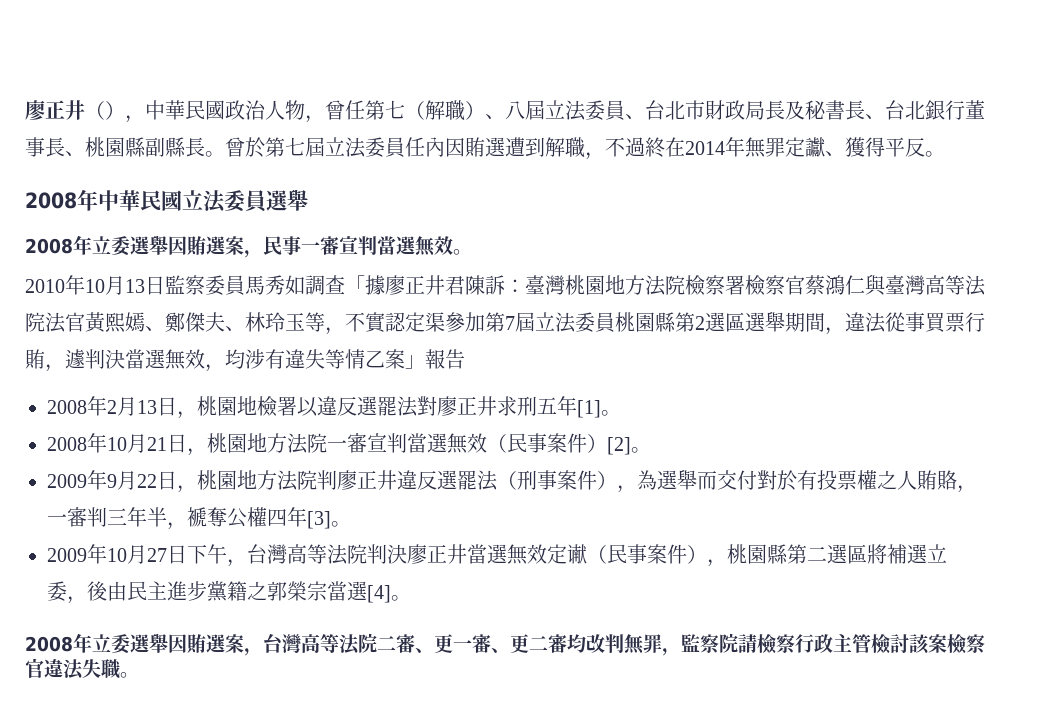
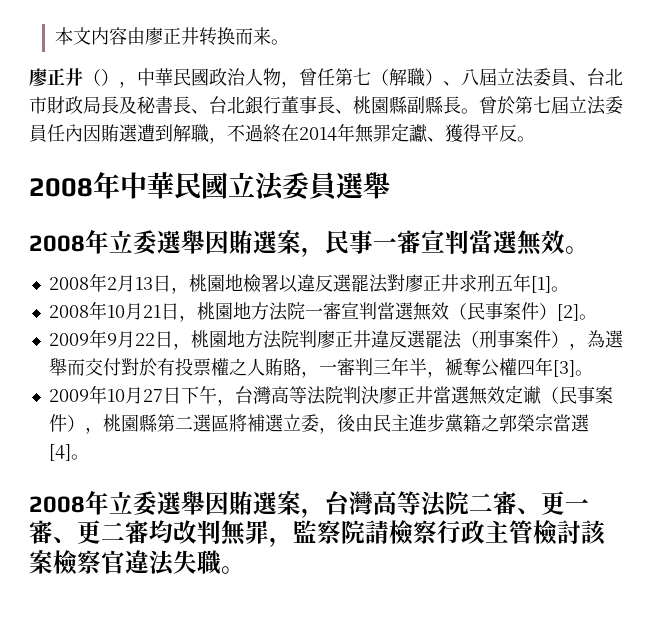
+ 本文内容由廖正井转换而来。
- 2010年10月13日監察委員馬秀如調查「據廖正井君陳訴：臺灣桃園地方法院檢察署檢察官蔡鴻仁與臺灣高等法院法官黃熙嫣、鄭傑夫、林玲玉等，不實認定渠參加第7屆立法委員桃園縣第2選區選舉期間，違法從事買票行賄，遽判決當選無效，均涉有違失等情乙案」報告

